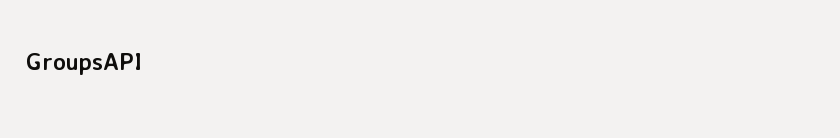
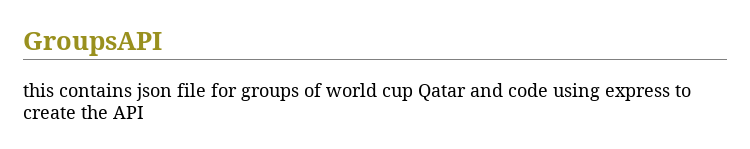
+ this contains json file for groups of world cup Qatar and code using express to create the API

